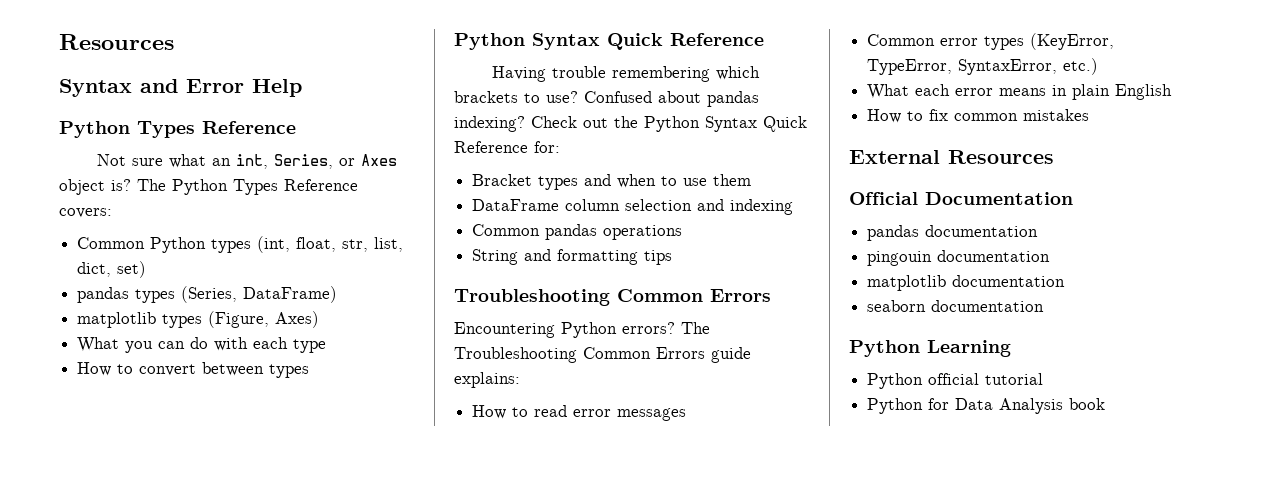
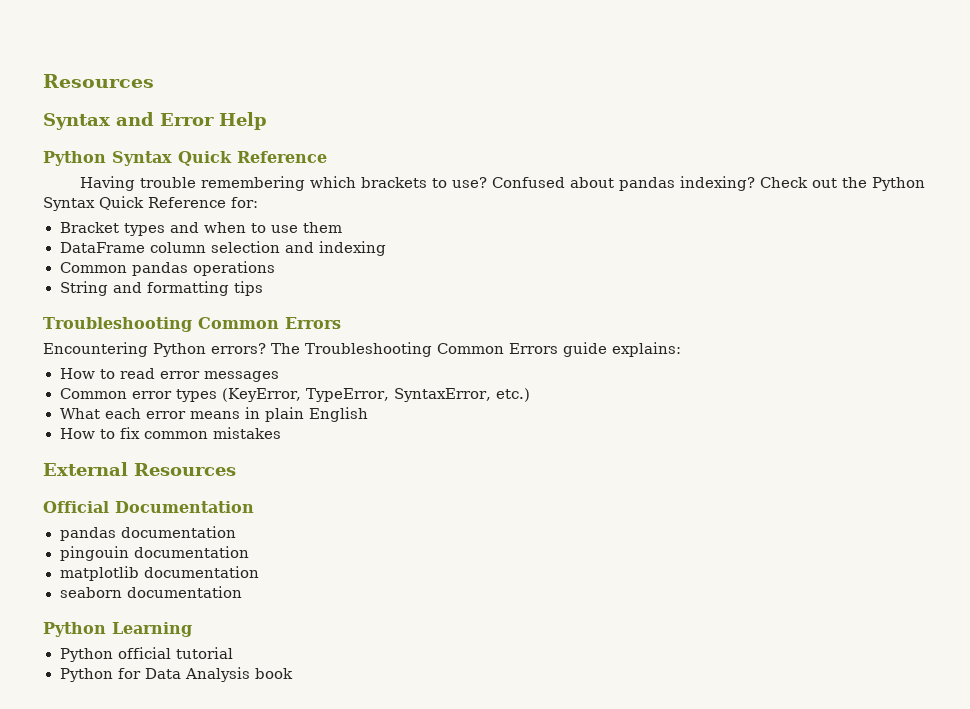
  Syntax and Error Help
- Python Types Reference
- Not sure what an int, Series, or Axes object is? The Python Types Reference covers:
- Common Python types (int, float, str, list, dict, set)
- pandas types (Series, DataFrame)
- matplotlib types (Figure, Axes)
- What you can do with each type
- How to convert between types

